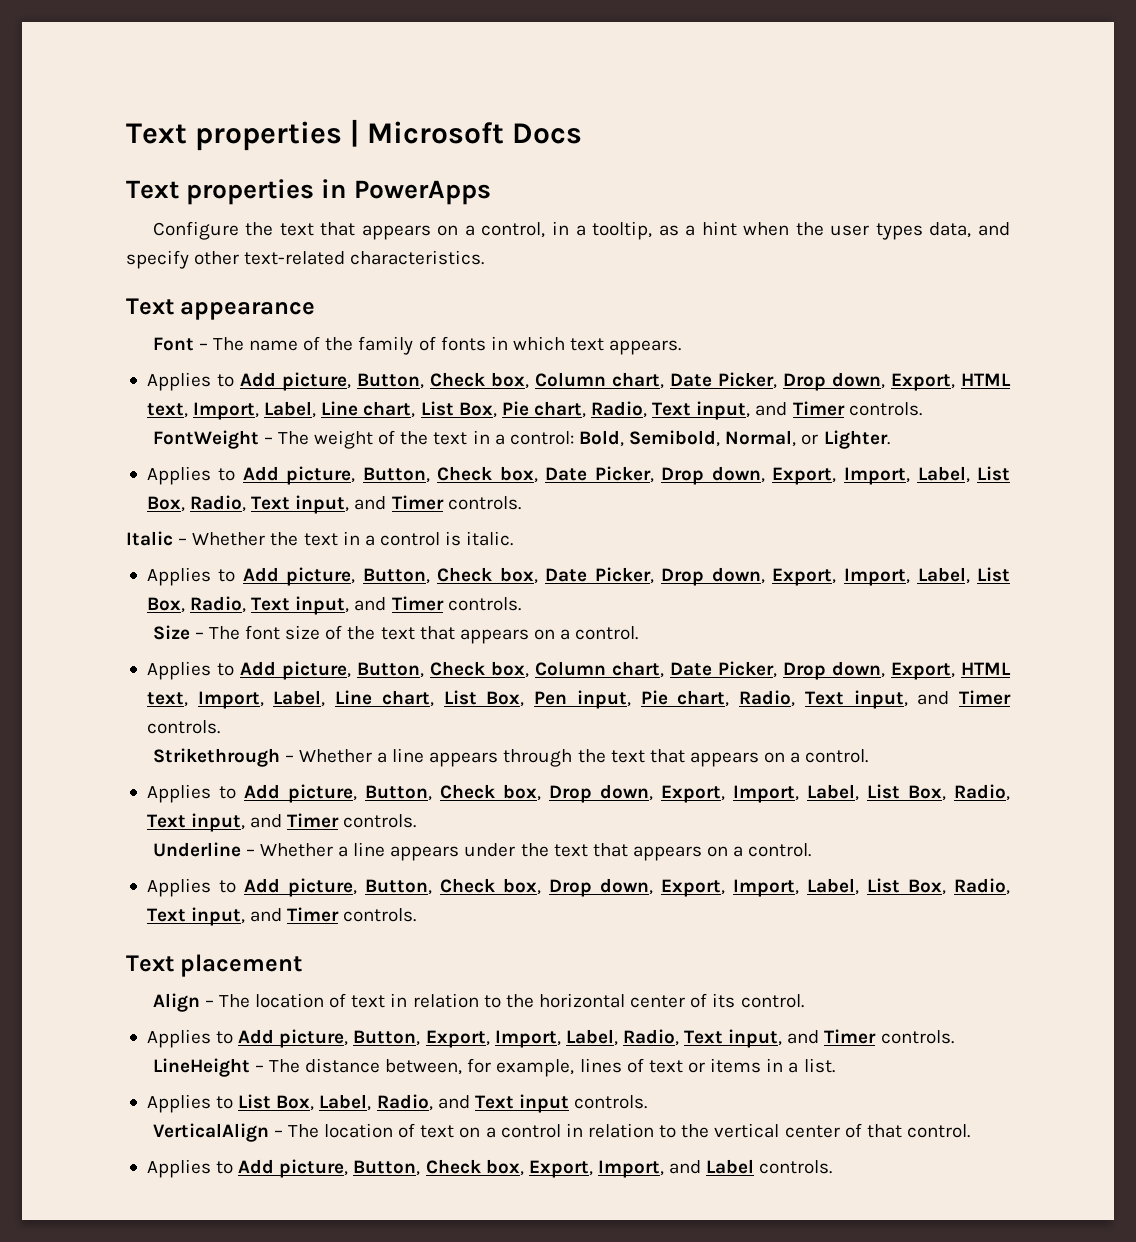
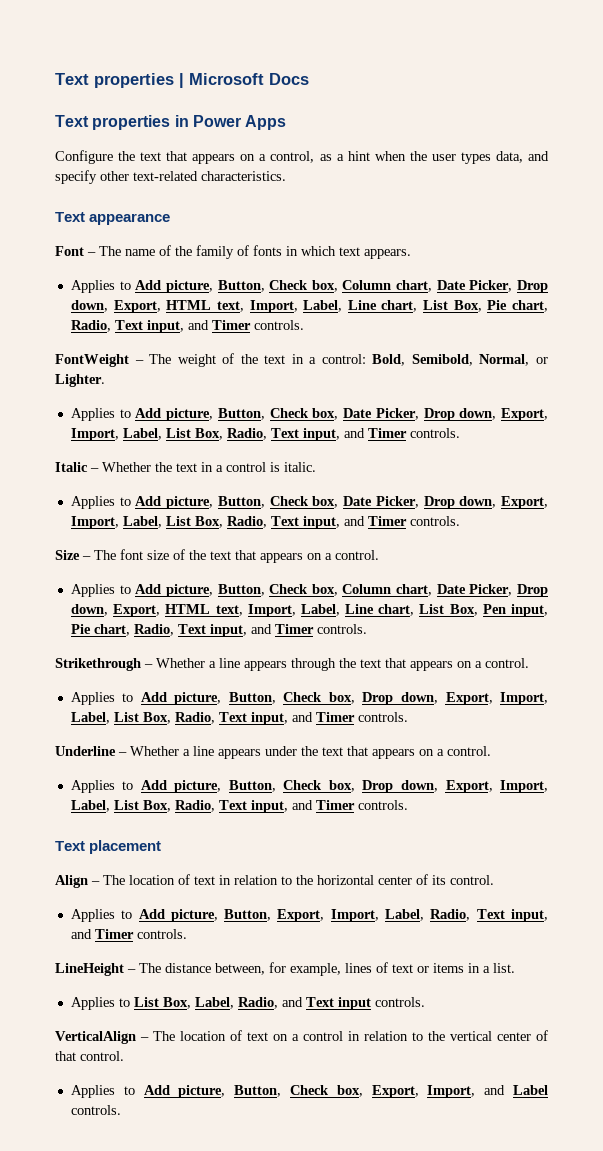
- Text properties in PowerApps
+ Text properties in Power Apps
- Configure the text that appears on a control, in a tooltip, as a hint when the user types data, and specify other text-related characteristics.
+ Configure the text that appears on a control, as a hint when the user types data, and specify other text-related characteristics.

